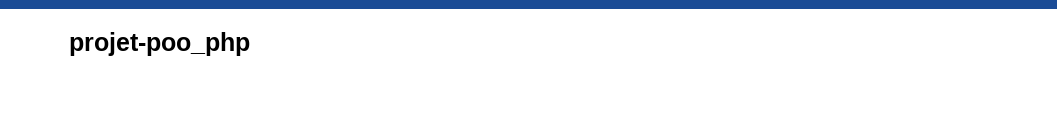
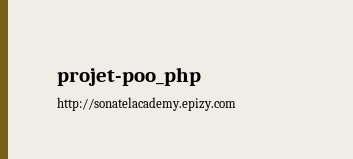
+ http://sonatelacademy.epizy.com

